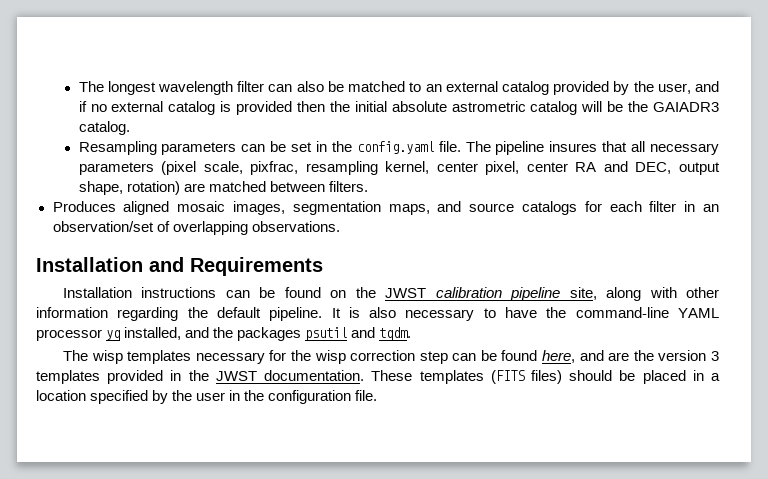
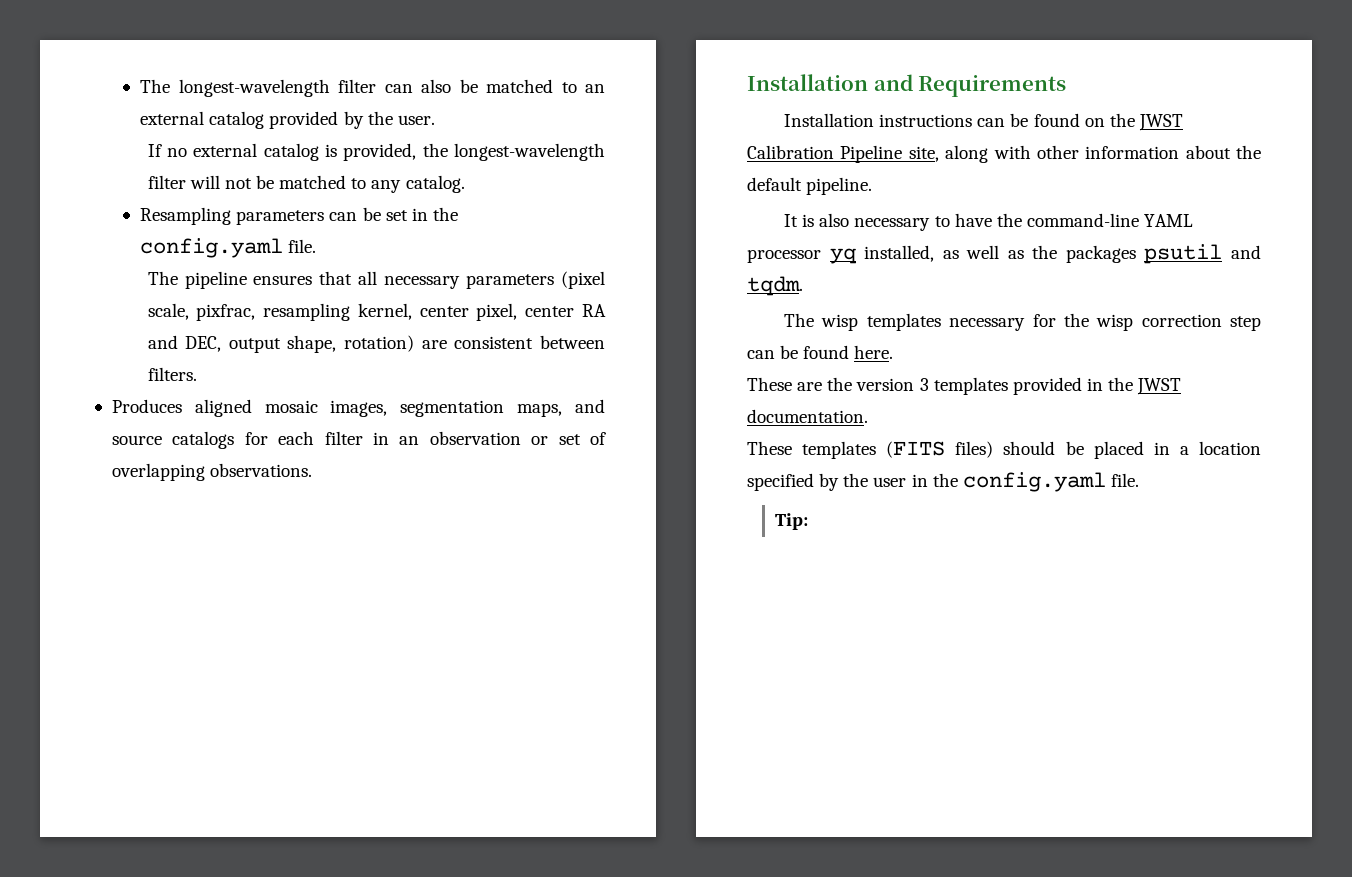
- The longest wavelength filter can also be matched to an external catalog provided by the user, and if no external catalog is provided then the initial absolute astrometric catalog will be the GAIADR3 catalog.
+ The longest-wavelength filter can also be matched to an external catalog provided by the user.
+ If no external catalog is provided, the longest-wavelength filter will not be matched to any catalog.
- Resampling parameters can be set in the config.yaml file. The pipeline insures that all necessary parameters (pixel scale, pixfrac, resampling kernel, center pixel, center RA and DEC, output shape, rotation) are matched between filters.
+ Resampling parameters can be set in the config.yaml file.
+ The pipeline ensures that all necessary parameters (pixel scale, pixfrac, resampling kernel, center pixel, center RA and DEC, output shape, rotation) are consistent between filters.
- Produces aligned mosaic images, segmentation maps, and source catalogs for each filter in an observation/set of overlapping observations.
+ Produces aligned mosaic images, segmentation maps, and source catalogs for each filter in an observation or set of overlapping observations.
- Installation instructions can be found on the JWST calibration pipeline site, along with other information regarding the default pipeline. It is also necessary to have the command-line YAML processor yq installed, and the packages psutil and tqdm.
+ Installation instructions can be found on the JWST Calibration Pipeline site, along with other information about the default pipeline.
+ It is also necessary to have the command-line YAML processor yq installed, as well as the packages psutil and tqdm.
- The wisp templates necessary for the wisp correction step can be found here, and are the version 3 templates provided in the JWST documentation. These templates (FITS files) should be placed in a location specified by the user in the configuration file.
+ The wisp templates necessary for the wisp correction step can be found here.
+ These are the version 3 templates provided in the JWST documentation.
+ These templates (FITS files) should be placed in a location specified by the user in the config.yaml file.
+ Tip:

